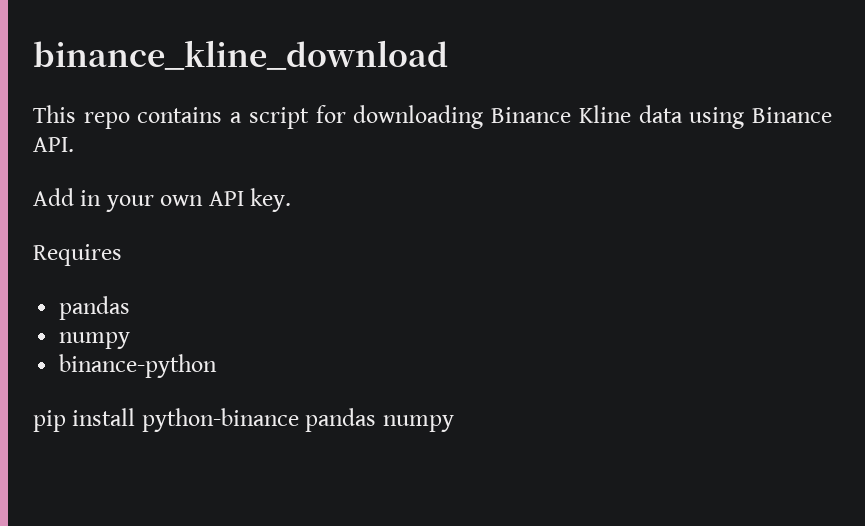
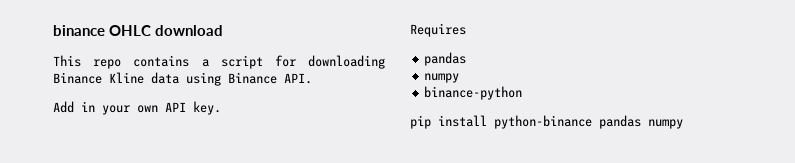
- binance_kline_download
+ binance OHLC download

